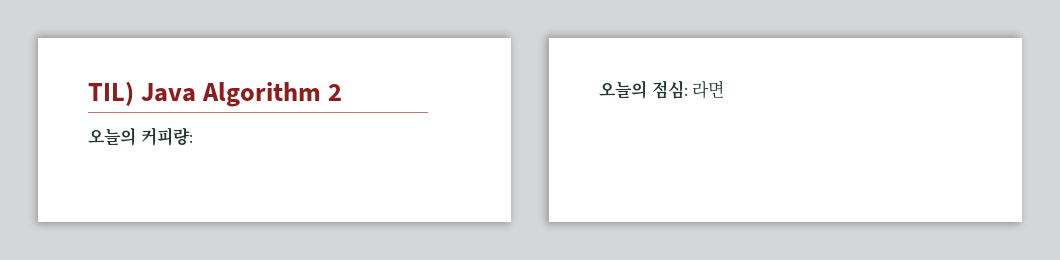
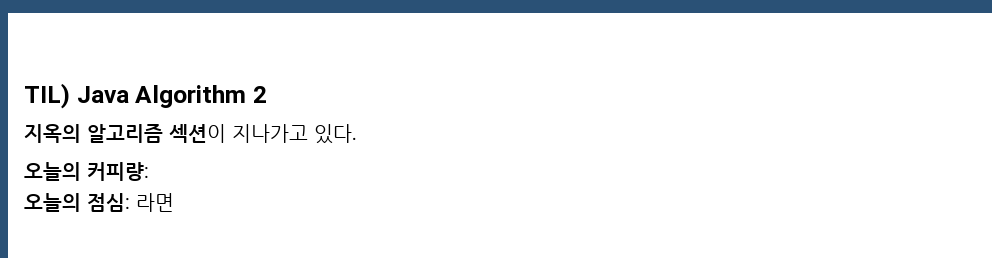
+ 지옥의 알고리즘 섹션이 지나가고 있다.

